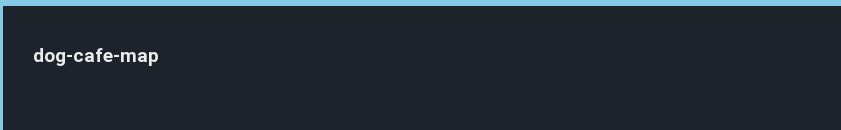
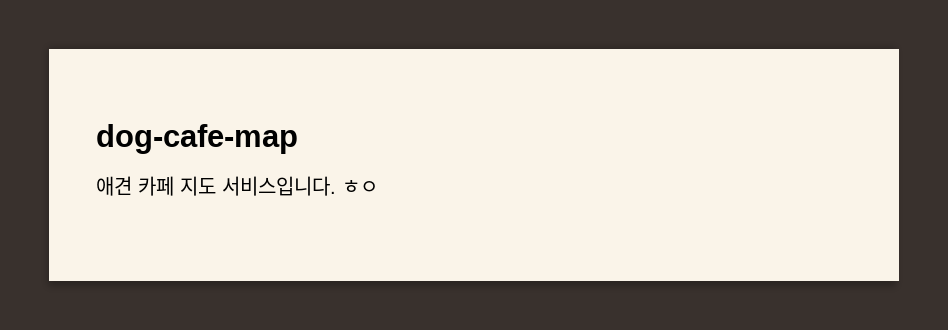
+ 애견 카페 지도 서비스입니다. ㅎㅇ

